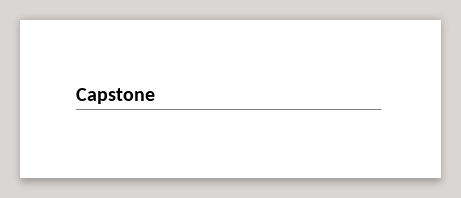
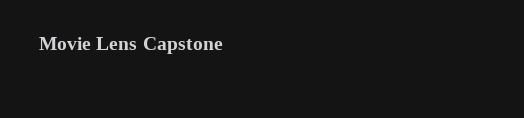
- Capstone
+ Movie Lens Capstone

